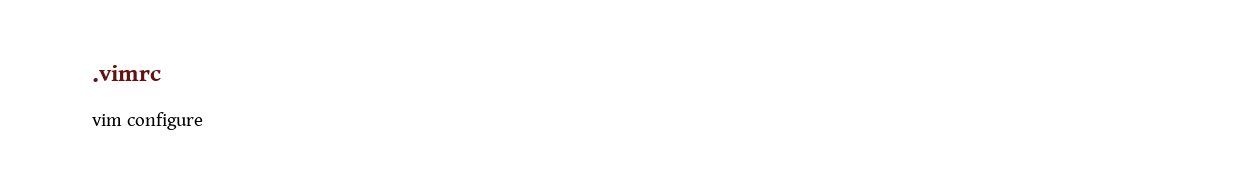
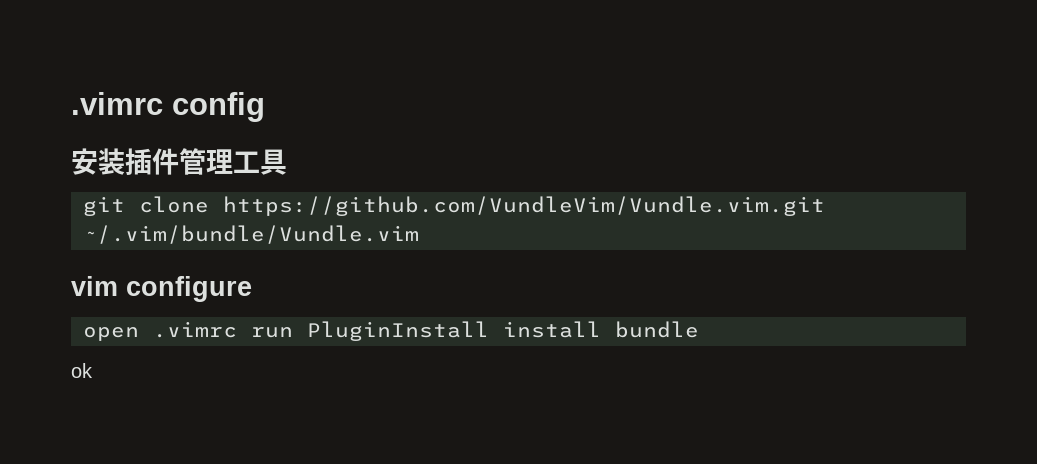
- .vimrc
+ .vimrc config
+ 安装插件管理工具
+ git clone https://github.com/VundleVim/Vundle.vim.git ~/.vim/bundle/Vundle.vim
  vim configure
+ open .vimrc run PluginInstall install bundle
+ ok

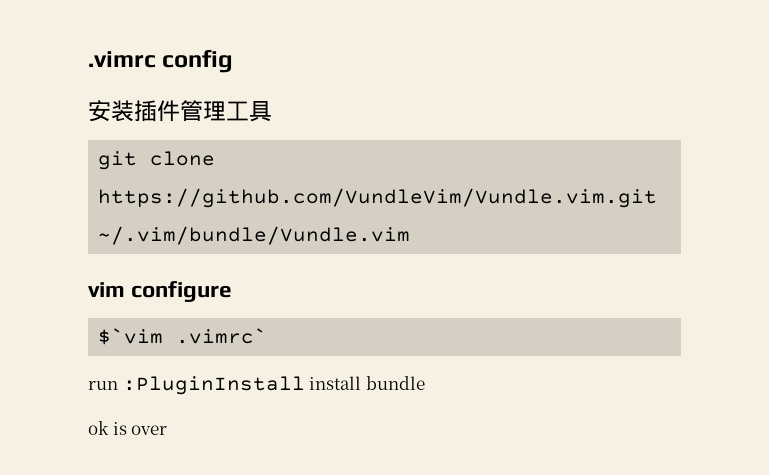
- open .vimrc run PluginInstall install bundle
+ $`vim .vimrc`
+ run :PluginInstall install bundle
- ok
+ ok is over

